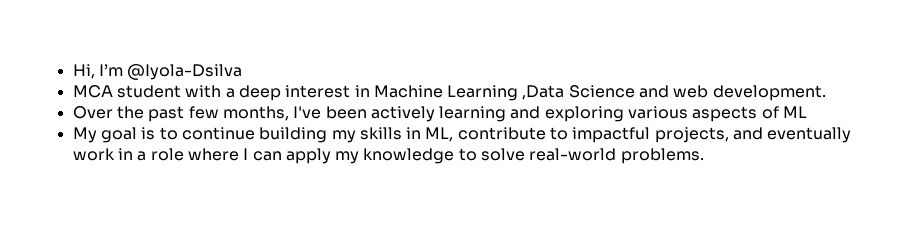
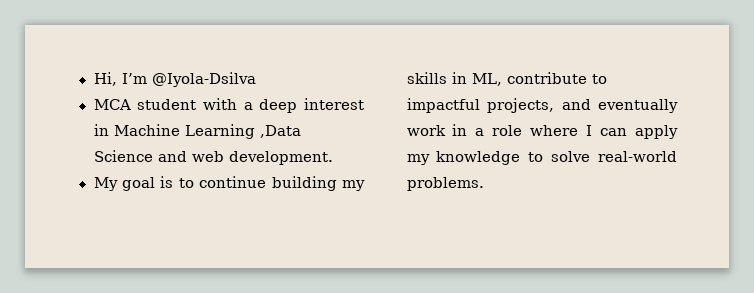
- Over the past few months, I've been actively learning and exploring various aspects of ML

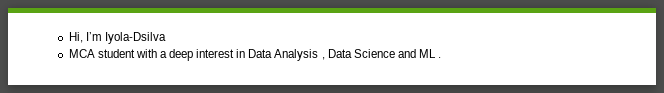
- Hi, I’m @Iyola-Dsilva
+ Hi, I’m Iyola-Dsilva
- MCA student with a deep interest in Machine Learning ,Data Science and web development.
- My goal is to continue building my skills in ML, contribute to impactful projects, and eventually work in a role where I can apply my knowledge to solve real-world problems.
+ MCA student with a deep interest in Data Analysis , Data Science and ML .

